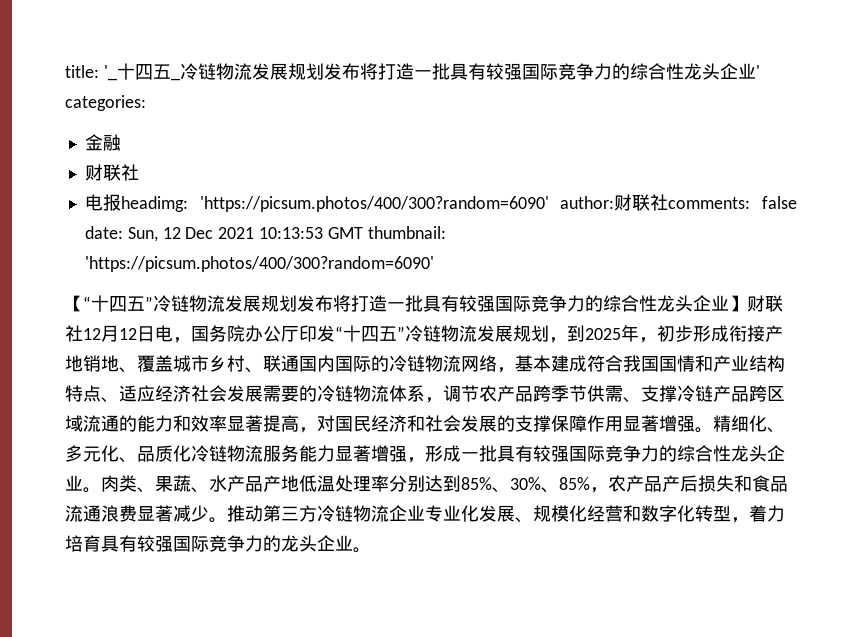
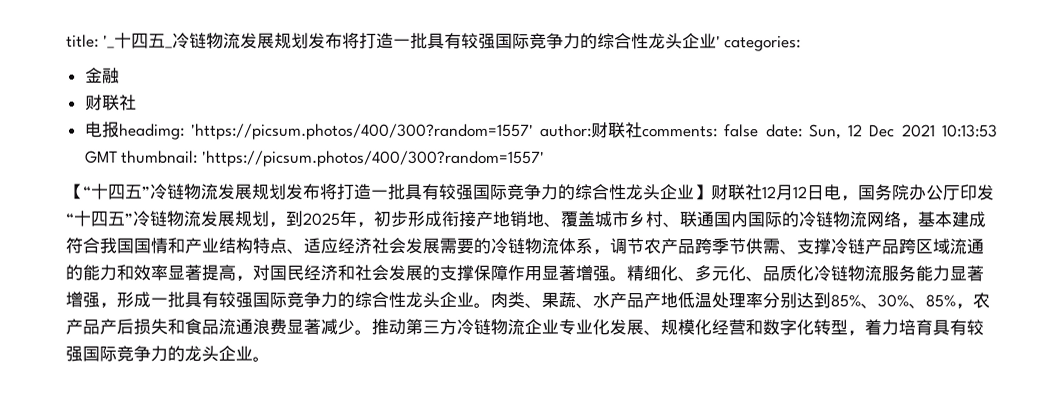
- 电报headimg: 'https://picsum.photos/400/300?random=6090' author:财联社comments: false date: Sun, 12 Dec 2021 10:13:53 GMT thumbnail: 'https://picsum.photos/400/300?random=6090'
+ 电报headimg: 'https://picsum.photos/400/300?random=1557' author:财联社comments: false date: Sun, 12 Dec 2021 10:13:53 GMT thumbnail: 'https://picsum.photos/400/300?random=1557'

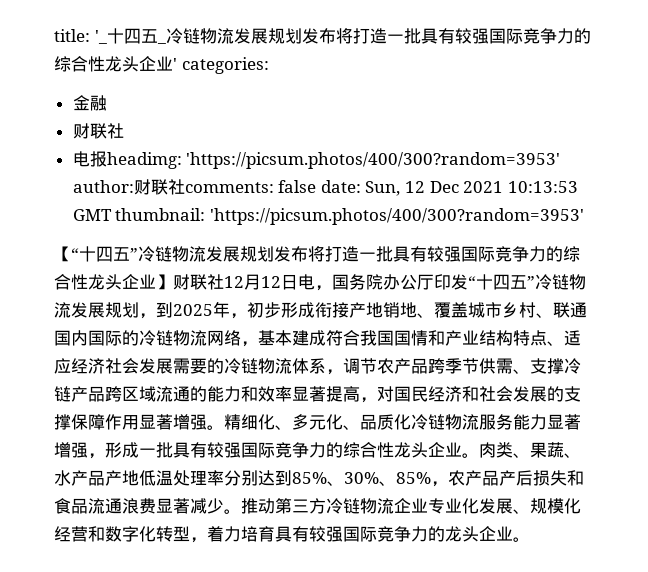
- 电报headimg: 'https://picsum.photos/400/300?random=1557' author:财联社comments: false date: Sun, 12 Dec 2021 10:13:53 GMT thumbnail: 'https://picsum.photos/400/300?random=1557'
+ 电报headimg: 'https://picsum.photos/400/300?random=3953' author:财联社comments: false date: Sun, 12 Dec 2021 10:13:53 GMT thumbnail: 'https://picsum.photos/400/300?random=3953'

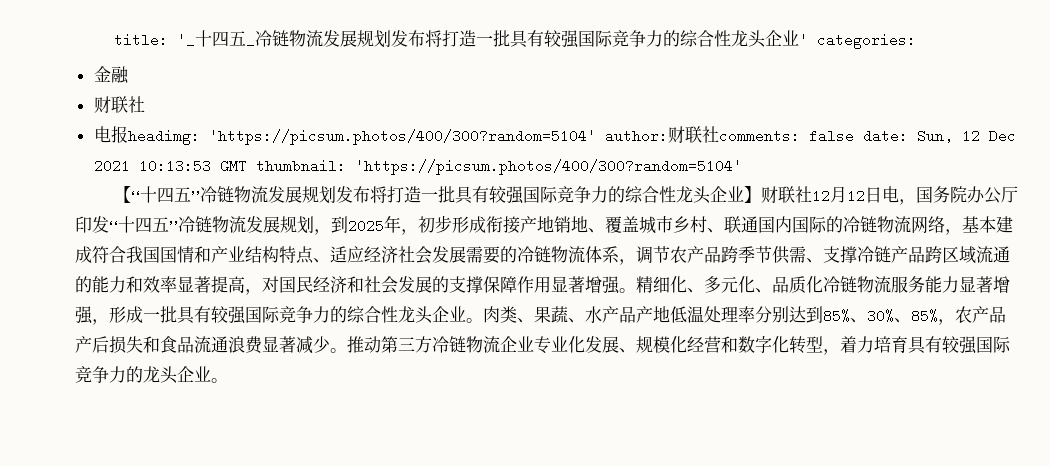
- 电报headimg: 'https://picsum.photos/400/300?random=3953' author:财联社comments: false date: Sun, 12 Dec 2021 10:13:53 GMT thumbnail: 'https://picsum.photos/400/300?random=3953'
+ 电报headimg: 'https://picsum.photos/400/300?random=5104' author:财联社comments: false date: Sun, 12 Dec 2021 10:13:53 GMT thumbnail: 'https://picsum.photos/400/300?random=5104'

